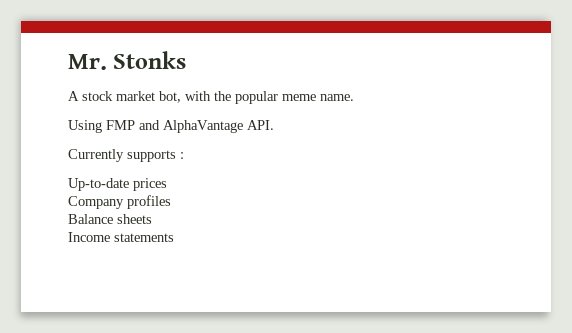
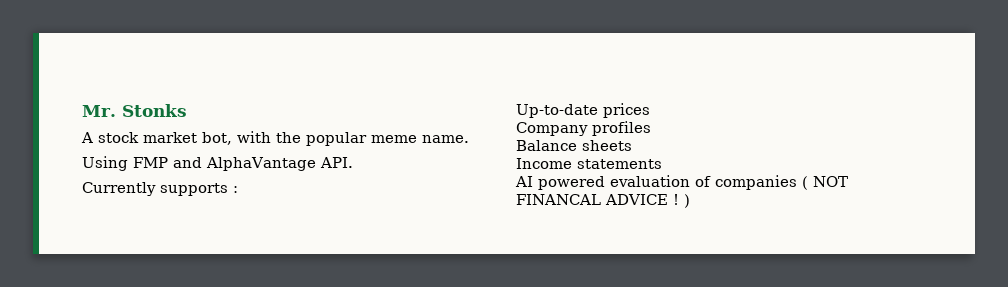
+ AI powered evaluation of companies ( NOT FINANCAL ADVICE ! )

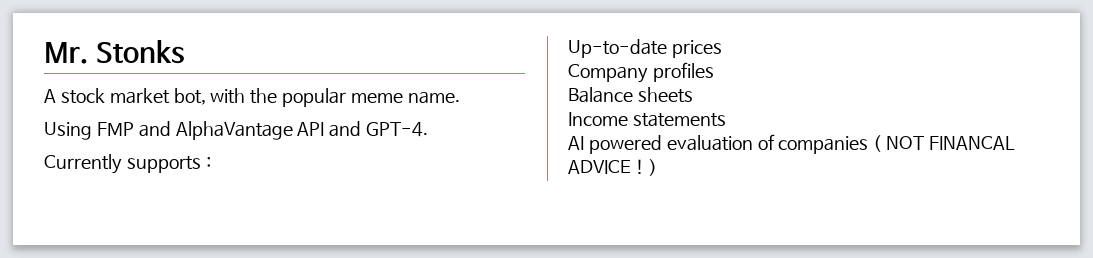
- Using FMP and AlphaVantage API.
+ Using FMP and AlphaVantage API and GPT-4.

